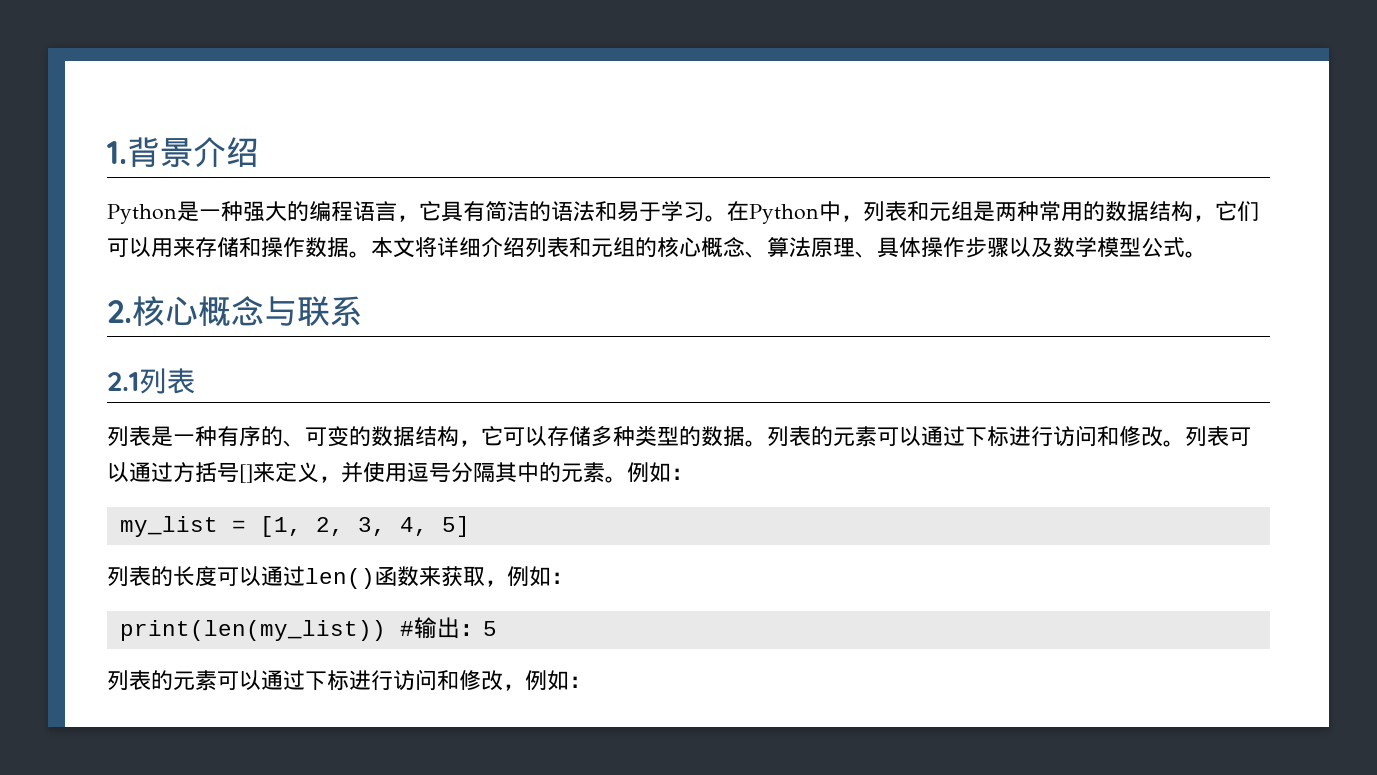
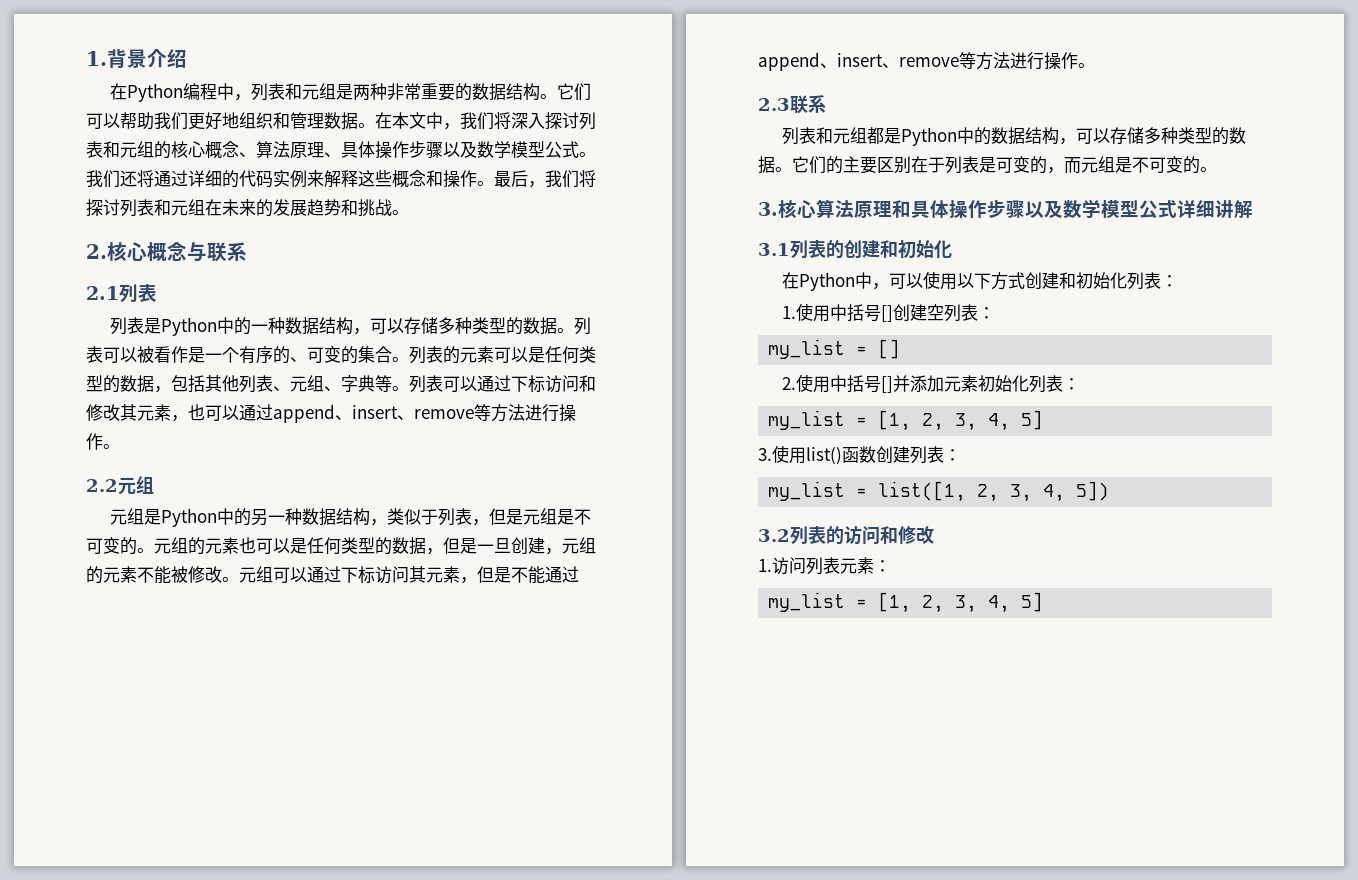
- Python是一种强大的编程语言，它具有简洁的语法和易于学习。在Python中，列表和元组是两种常用的数据结构，它们可以用来存储和操作数据。本文将详细介绍列表和元组的核心概念、算法原理、具体操作步骤以及数学模型公式。
+ 在Python编程中，列表和元组是两种非常重要的数据结构。它们可以帮助我们更好地组织和管理数据。在本文中，我们将深入探讨列表和元组的核心概念、算法原理、具体操作步骤以及数学模型公式。我们还将通过详细的代码实例来解释这些概念和操作。最后，我们将探讨列表和元组在未来的发展趋势和挑战。
- 列表是一种有序的、可变的数据结构，它可以存储多种类型的数据。
+ 列表是Python中的一种数据结构，可以存储多种类型的数据。
- 列表的元素可以通过下标进行访问和修改。列表可以通过方括号[]来定义，并使用逗号分隔其中的元素。例如：
+ 列表可以被看作是一个有序的、可变的集合。列表的元素可以是任何类型的数据，包括其他列表、元组、字典等。列表可以通过下标访问和修改其元素，也可以通过append、insert、remove等方法进行操作。
+ 2.2元组
+ 元组是Python中的另一种数据结构，类似于列表，但是元组是不可变的。元组的元素也可以是任何类型的数据，但是一旦创建，元组的元素不能被修改。元组可以通过下标访问其元素，但是不能通过append、insert、remove等方法进行操作。
+ 2.3联系
+ 列表和元组都是Python中的数据结构，可以存储多种类型的数据。它们的主要区别在于列表是可变的，而元组是不可变的。
+ 3.核心算法原理和具体操作步骤以及数学模型公式详细讲解
+ 3.1列表的创建和初始化
+ 在Python中，可以使用以下方式创建和初始化列表：
+ 1.使用中括号[]创建空列表：
+ my_list = []
+ 2.使用中括号[]并添加元素初始化列表：
- 列表的长度可以通过len()函数来获取，例如：
- print(len(my_list)) #输出：5
- 列表的元素可以通过下标进行访问和修改，例如：
+ 3.使用list()函数创建列表：
+ my_list = list([1, 2, 3, 4, 5])
+ 3.2列表的访问和修改
+ 1.访问列表元素：
+ my_list = [1, 2, 3, 4, 5]

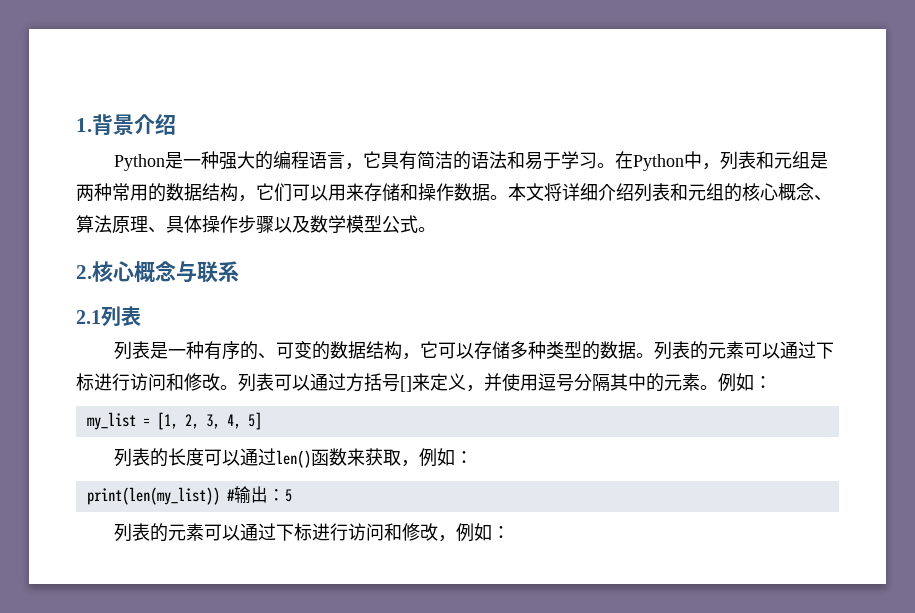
- 在Python编程中，列表和元组是两种非常重要的数据结构。它们可以帮助我们更好地组织和管理数据。在本文中，我们将深入探讨列表和元组的核心概念、算法原理、具体操作步骤以及数学模型公式。我们还将通过详细的代码实例来解释这些概念和操作。最后，我们将探讨列表和元组在未来的发展趋势和挑战。
+ Python是一种强大的编程语言，它具有简洁的语法和易于学习。在Python中，列表和元组是两种常用的数据结构，它们可以用来存储和操作数据。本文将详细介绍列表和元组的核心概念、算法原理、具体操作步骤以及数学模型公式。
- 列表是Python中的一种数据结构，可以存储多种类型的数据。
+ 列表是一种有序的、可变的数据结构，它可以存储多种类型的数据。
- 列表可以被看作是一个有序的、可变的集合。列表的元素可以是任何类型的数据，包括其他列表、元组、字典等。列表可以通过下标访问和修改其元素，也可以通过append、insert、remove等方法进行操作。
- 2.2元组
- 元组是Python中的另一种数据结构，类似于列表，但是元组是不可变的。元组的元素也可以是任何类型的数据，但是一旦创建，元组的元素不能被修改。元组可以通过下标访问其元素，但是不能通过append、insert、remove等方法进行操作。
- 2.3联系
- 列表和元组都是Python中的数据结构，可以存储多种类型的数据。它们的主要区别在于列表是可变的，而元组是不可变的。
- 3.核心算法原理和具体操作步骤以及数学模型公式详细讲解
- 3.1列表的创建和初始化
- 在Python中，可以使用以下方式创建和初始化列表：
- 1.使用中括号[]创建空列表：
- my_list = []
- 2.使用中括号[]并添加元素初始化列表：
+ 列表的元素可以通过下标进行访问和修改。列表可以通过方括号[]来定义，并使用逗号分隔其中的元素。例如：
- 3.使用list()函数创建列表：
- my_list = list([1, 2, 3, 4, 5])
- 3.2列表的访问和修改
- 1.访问列表元素：
- my_list = [1, 2, 3, 4, 5]
+ 列表的长度可以通过len()函数来获取，例如：
+ print(len(my_list)) #输出：5
+ 列表的元素可以通过下标进行访问和修改，例如：

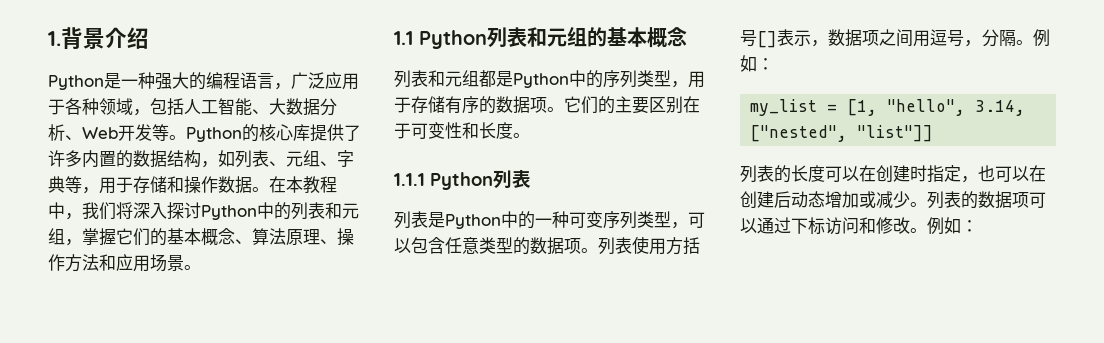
- Python是一种强大的编程语言，它具有简洁的语法和易于学习。在Python中，列表和元组是两种常用的数据结构，它们可以用来存储和操作数据。本文将详细介绍列表和元组的核心概念、算法原理、具体操作步骤以及数学模型公式。
- 2.核心概念与联系
- 2.1列表
- 列表是一种有序的、可变的数据结构，它可以存储多种类型的数据。列表的元素可以通过下标进行访问和修改。列表可以通过方括号[]来定义，并使用逗号分隔其中的元素。
+ Python是一种强大的编程语言，广泛应用于各种领域，包括人工智能、大数据分析、Web开发等。Python的核心库提供了许多内置的数据结构，如列表、元组、字典等，用于存储和操作数据。在本教程中，我们将深入探讨Python中的列表和元组，掌握它们的基本概念、算法原理、操作方法和应用场景。
+ 1.1 Python列表和元组的基本概念
+ 列表和元组都是Python中的序列类型，用于存储有序的数据项。它们的主要区别在于可变性和长度。
+ 1.1.1 Python列表
+ 列表是Python中的一种可变序列类型，可以包含任意类型的数据项。列表使用方括号[]表示，数据项之间用逗号，分隔。
- my_list = [1, 2, 3, 4, 5]
+ my_list = [1, "hello", 3.14, ["nested", "list"]]
- 列表的长度可以通过len()函数来获取，例如：
- print(len(my_list)) #输出：5
- 列表的元素可以通过下标进行访问和修改，例如：
+ 列表的长度可以在创建时指定，也可以在创建后动态增加或减少。列表的数据项可以通过下标访问和修改。例如：

